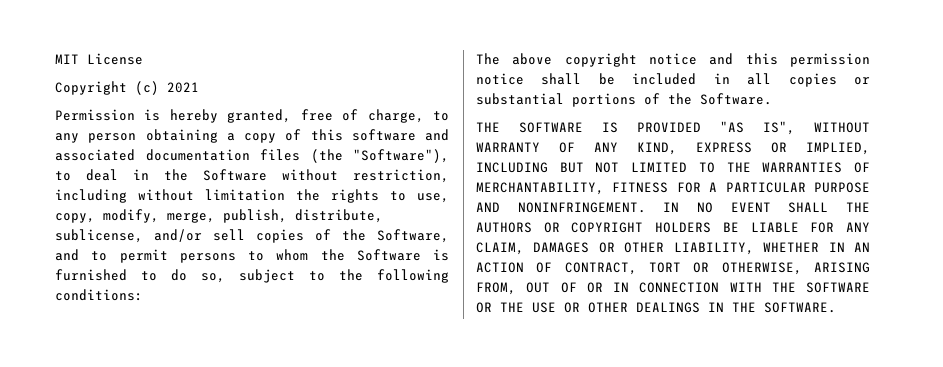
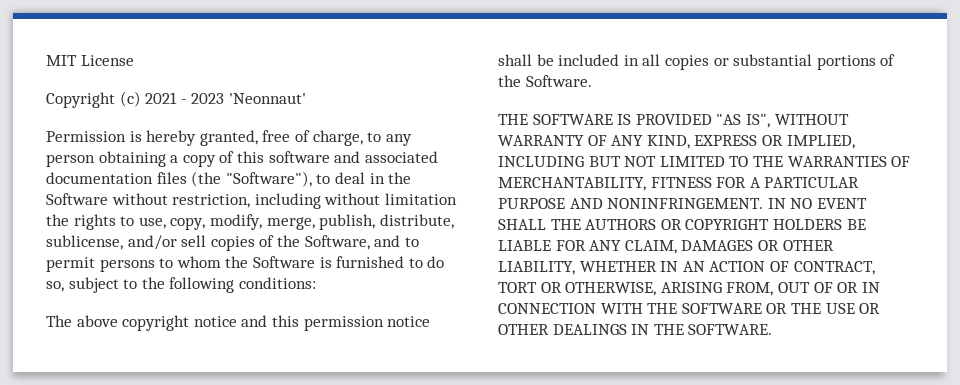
- Copyright (c) 2021
+ Copyright (c) 2021 - 2023 'Neonnaut'

